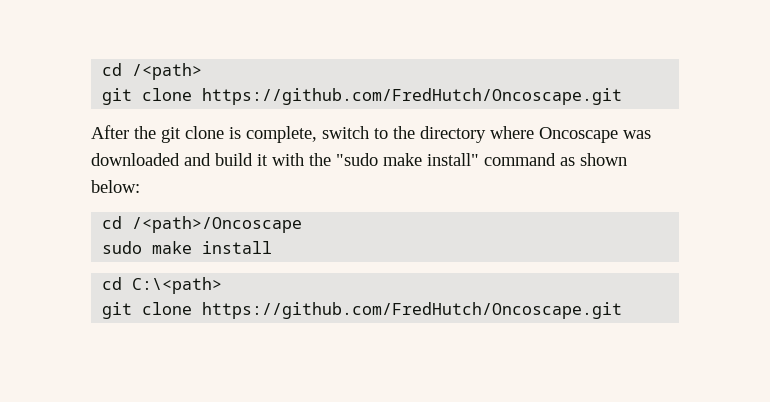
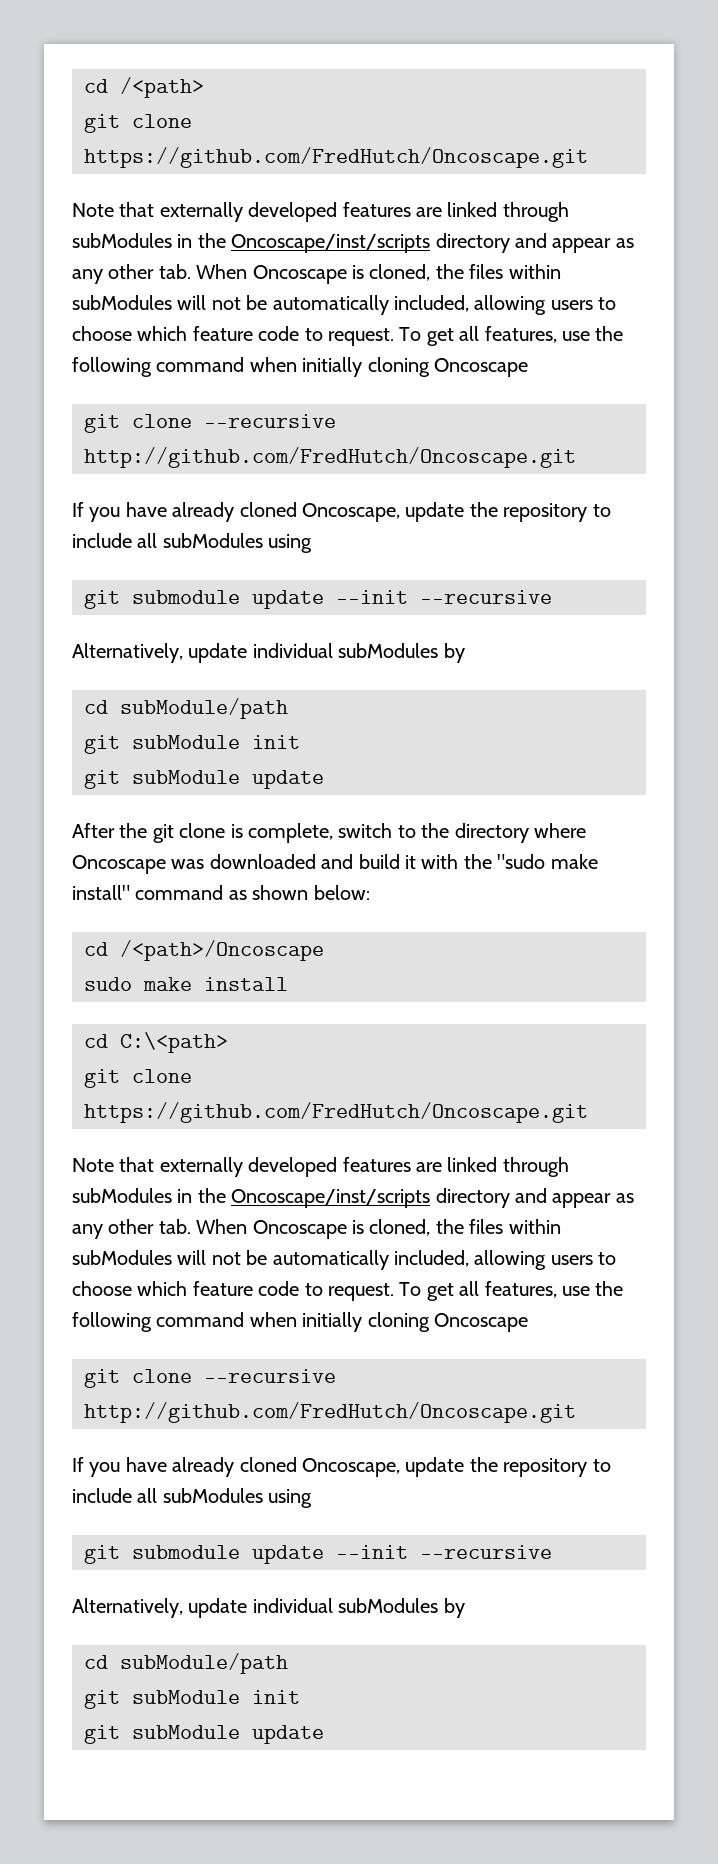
  cd /<path>
  git clone https://github.com/FredHutch/Oncoscape.git
+ Note that externally developed features are linked through subModules in the Oncoscape/inst/scripts directory and appear as any other tab. When Oncoscape is cloned, the files within subModules will not be automatically included, allowing users to choose which feature code to request. To get all features, use the following command when initially cloning Oncoscape
+ git clone --recursive http://github.com/FredHutch/Oncoscape.git
+ If you have already cloned Oncoscape, update the repository to include all subModules using
+ git submodule update --init --recursive
+ Alternatively, update individual subModules by
+ cd subModule/path
+ git subModule init
+ git subModule update
  cd C:\<path>
  git clone https://github.com/FredHutch/Oncoscape.git
+ Note that externally developed features are linked through subModules in the Oncoscape/inst/scripts directory and appear as any other tab. When Oncoscape is cloned, the files within subModules will not be automatically included, allowing users to choose which feature code to request. To get all features, use the following command when initially cloning Oncoscape
+ git clone --recursive http://github.com/FredHutch/Oncoscape.git
+ If you have already cloned Oncoscape, update the repository to include all subModules using
+ git submodule update --init --recursive
+ Alternatively, update individual subModules by
+ cd subModule/path
+ git subModule init
+ git subModule update

